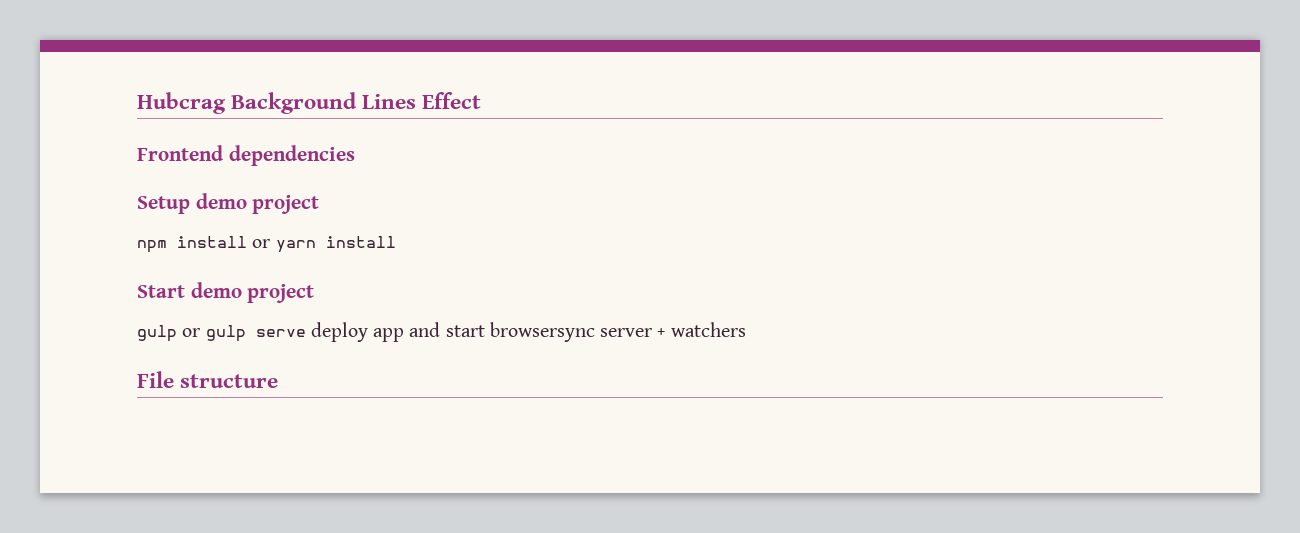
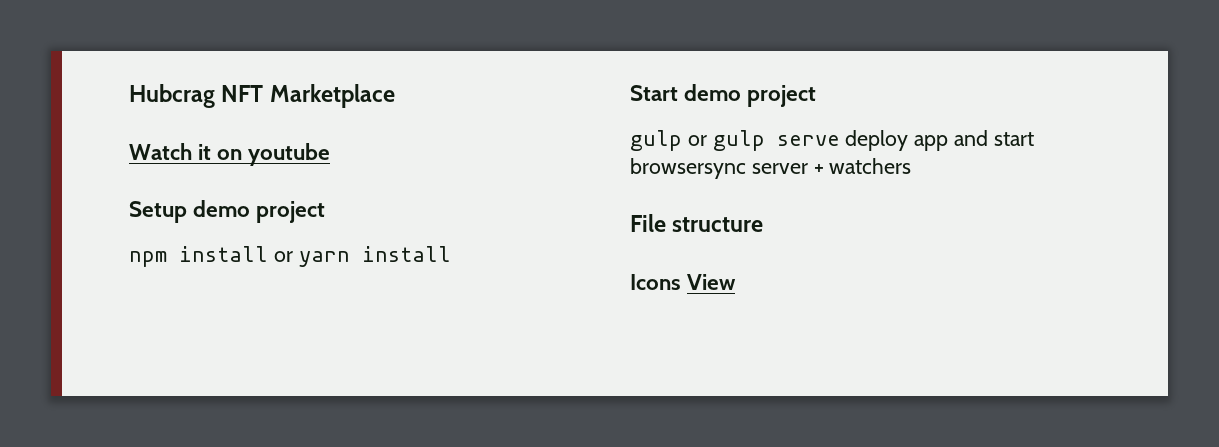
- Hubcrag Background Lines Effect
- Frontend dependencies
+ Hubcrag NFT Marketplace
+ Watch it on youtube
+ Icons View

